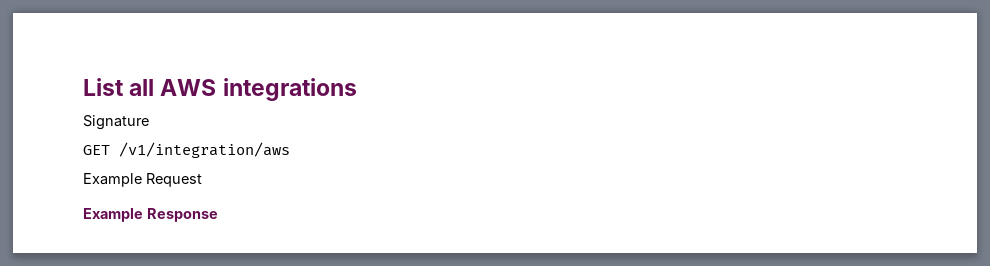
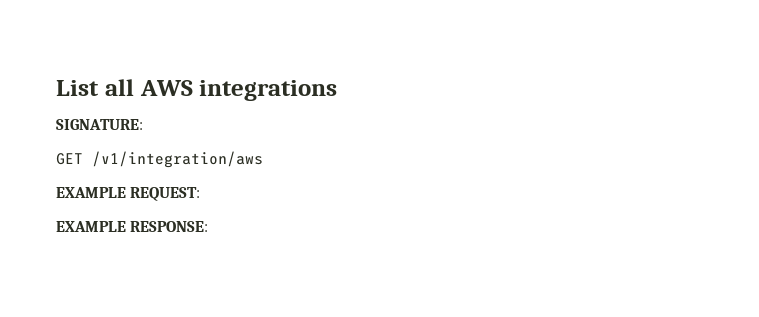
- Signature
+ SIGNATURE:
- Example Request
- Example Response
+ EXAMPLE REQUEST:
+ EXAMPLE RESPONSE:

